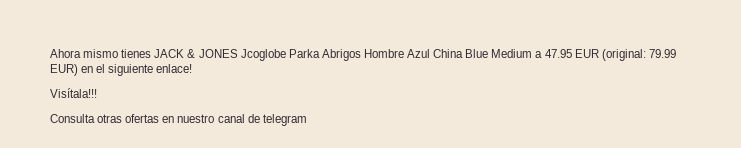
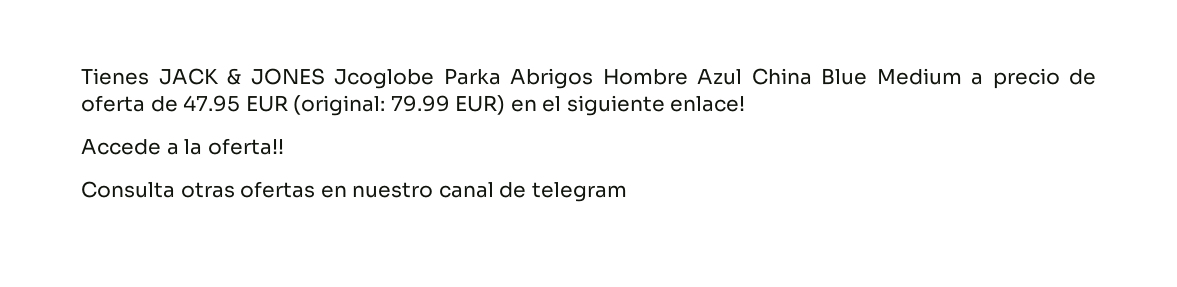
- Ahora mismo tienes JACK & JONES Jcoglobe Parka Abrigos Hombre Azul China Blue Medium a 47.95 EUR (original: 79.99 EUR) en el siguiente enlace!
+ Tienes JACK & JONES Jcoglobe Parka Abrigos Hombre Azul China Blue Medium a precio de oferta de 47.95 EUR (original: 79.99 EUR) en el siguiente enlace!
- Visítala!!!
+ Accede a la oferta!!

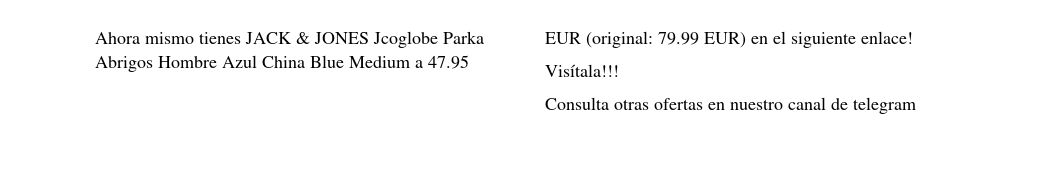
- Tienes JACK & JONES Jcoglobe Parka Abrigos Hombre Azul China Blue Medium a precio de oferta de 47.95 EUR (original: 79.99 EUR) en el siguiente enlace!
+ Ahora mismo tienes JACK & JONES Jcoglobe Parka Abrigos Hombre Azul China Blue Medium a 47.95 EUR (original: 79.99 EUR) en el siguiente enlace!
- Accede a la oferta!!
+ Visítala!!!

